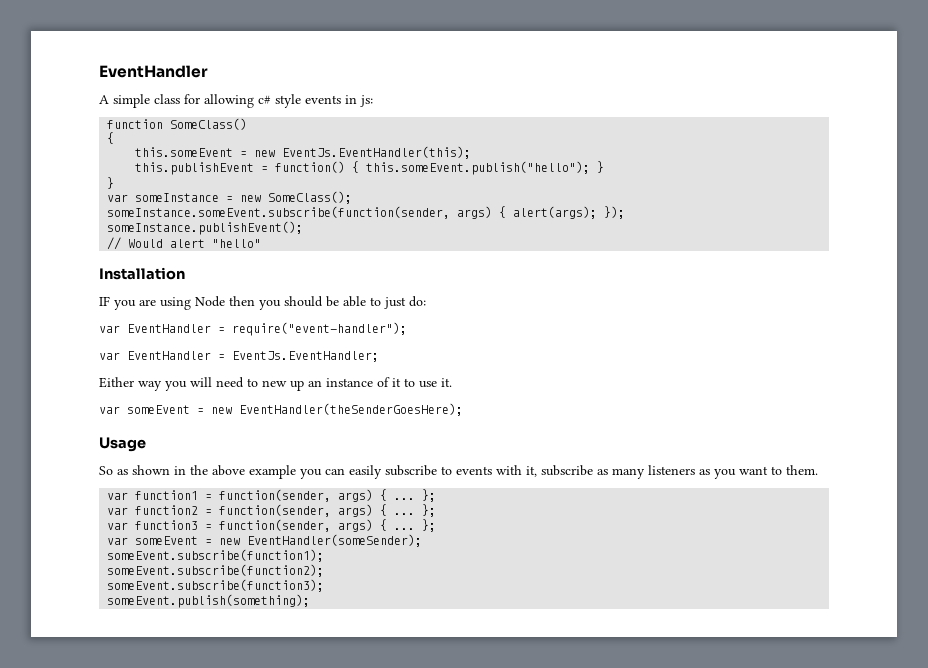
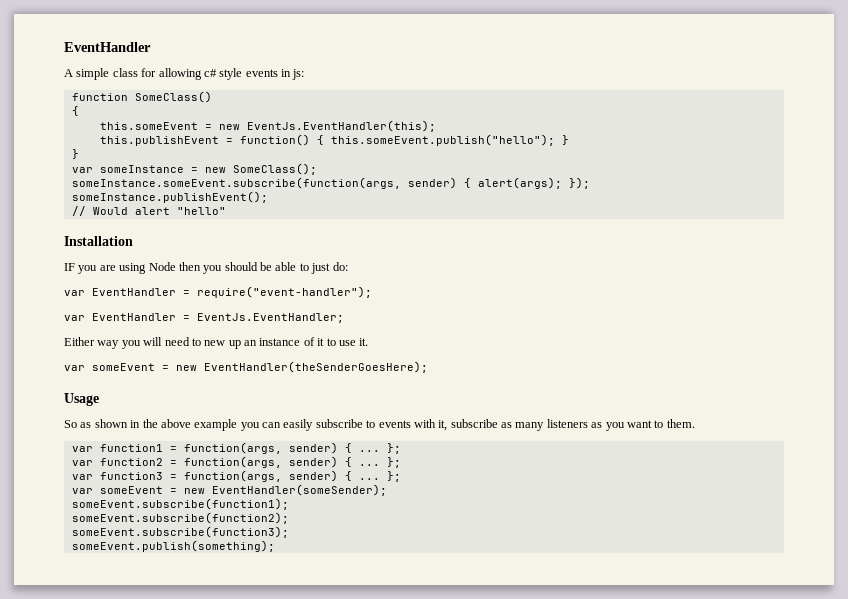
- someInstance.someEvent.subscribe(function(sender, args) { alert(args); });
+ someInstance.someEvent.subscribe(function(args, sender) { alert(args); });
- var function1 = function(sender, args) { ...
+ var function1 = function(args, sender) { ...
- var function2 = function(sender, args) { ...
+ var function2 = function(args, sender) { ...
- var function3 = function(sender, args) { ...
+ var function3 = function(args, sender) { ...

